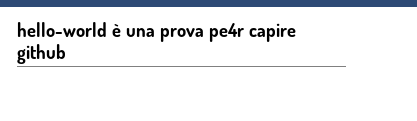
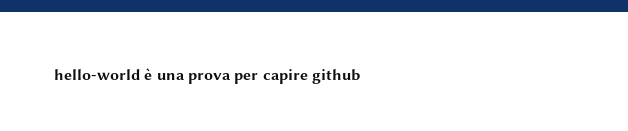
- hello-world è una prova pe4r capire github
+ hello-world è una prova per capire github

